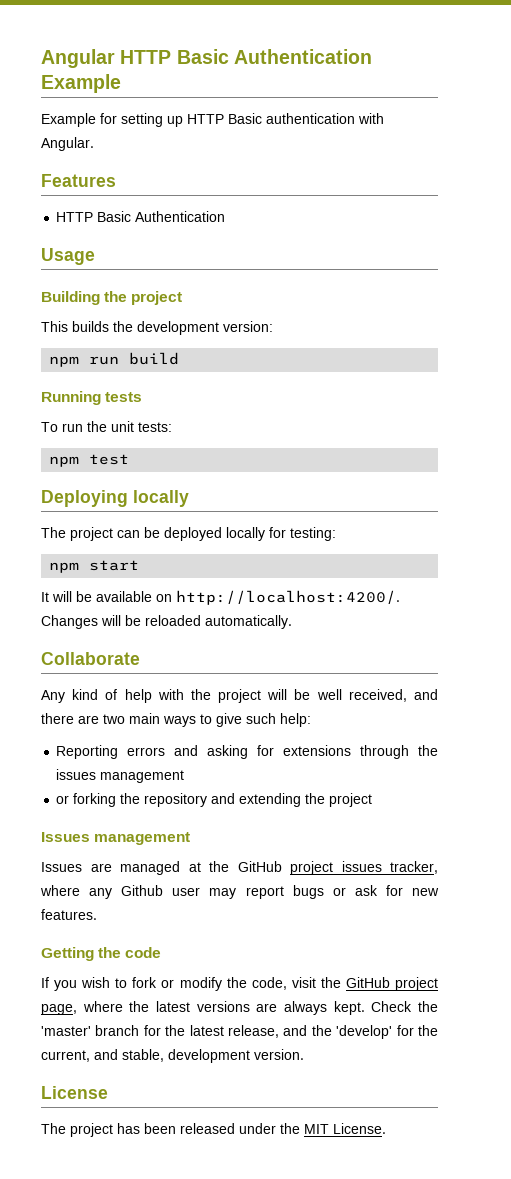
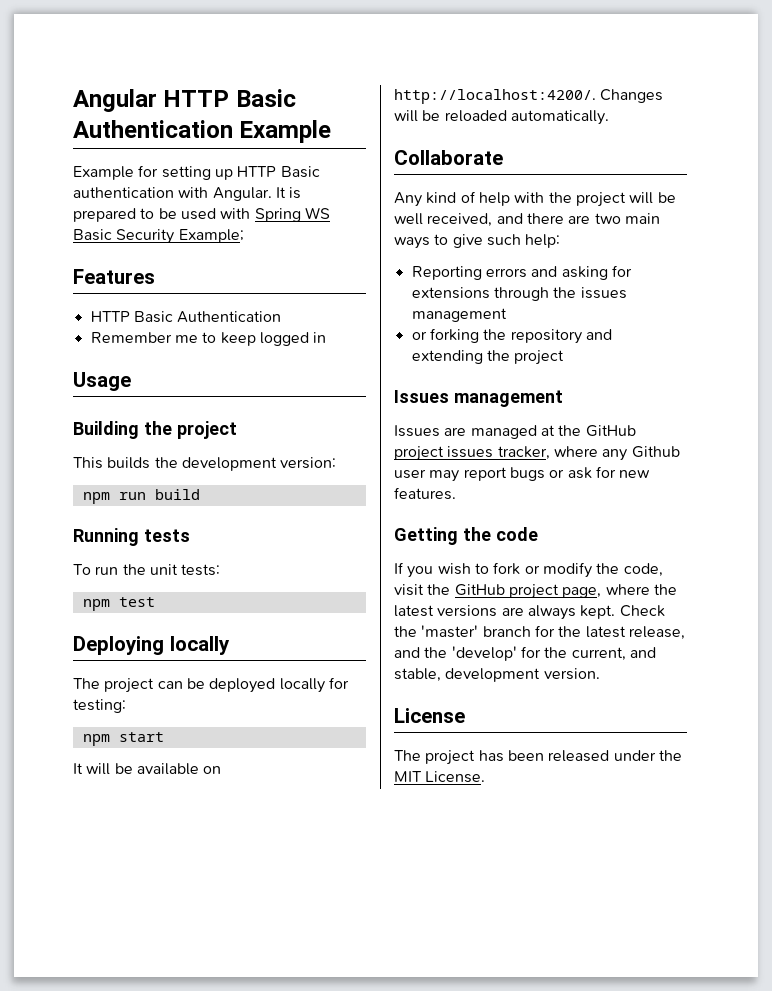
- Example for setting up HTTP Basic authentication with Angular.
+ Example for setting up HTTP Basic authentication with Angular. It is prepared to be used with Spring WS Basic Security Example;
  Features
  HTTP Basic Authentication
+ Remember me to keep logged in

